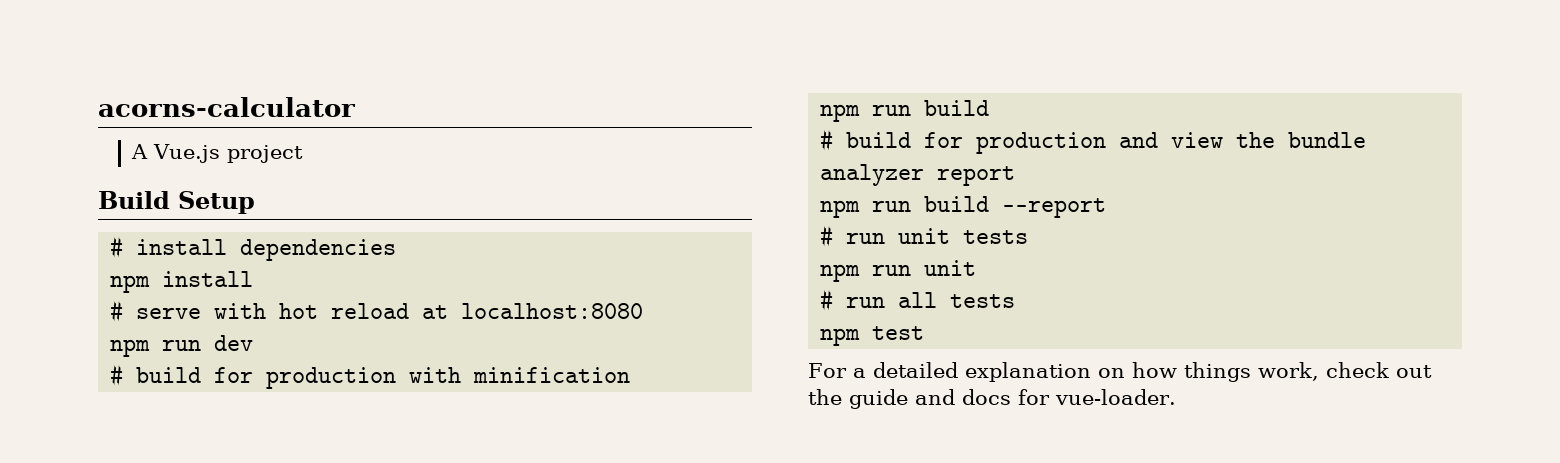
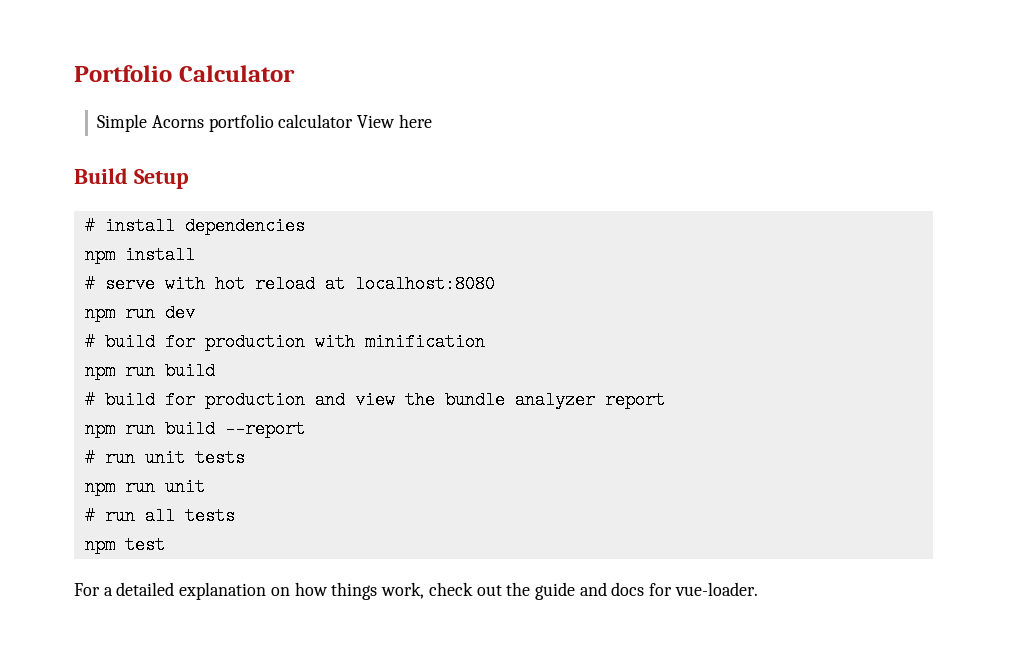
- acorns-calculator
- A Vue.js project
+ Portfolio Calculator
+ Simple Acorns portfolio calculator View here

